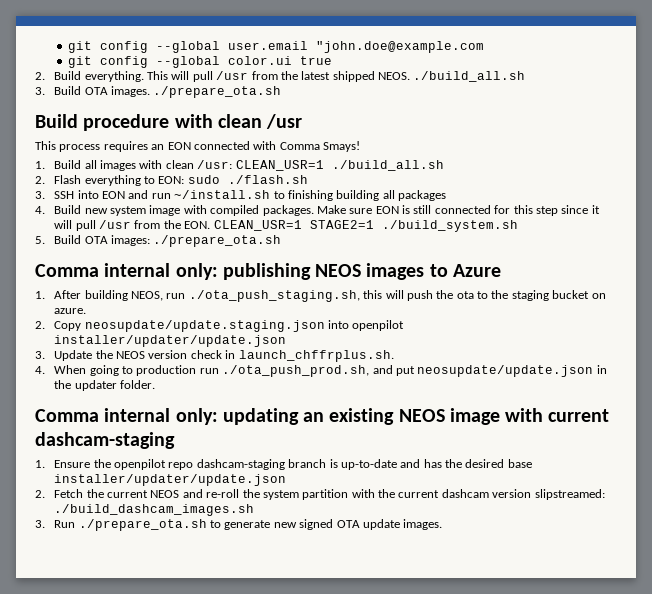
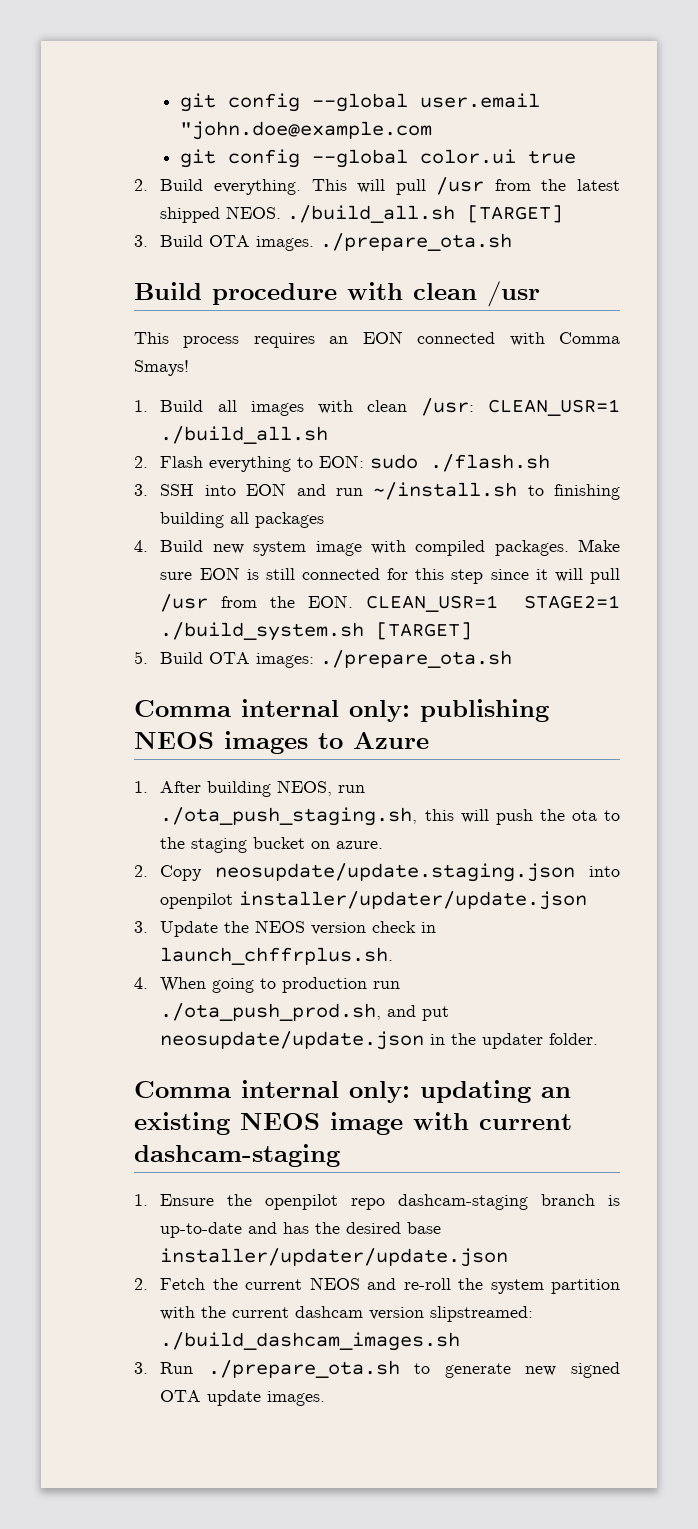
- This will pull /usr from the latest shipped NEOS. ./build_all.sh
+ This will pull /usr from the latest shipped NEOS. ./build_all.sh [TARGET]
- Make sure EON is still connected for this step since it will pull /usr from the EON. CLEAN_USR=1 STAGE2=1 ./build_system.sh
+ Make sure EON is still connected for this step since it will pull /usr from the EON. CLEAN_USR=1 STAGE2=1 ./build_system.sh [TARGET]

